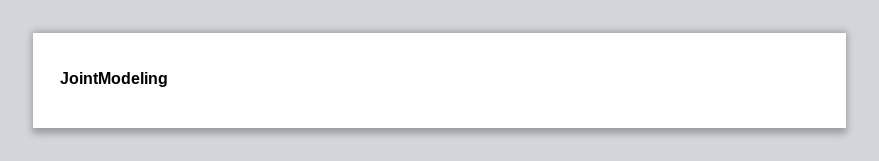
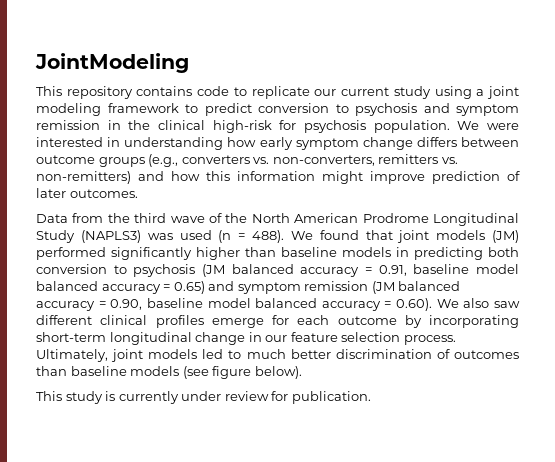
+ This repository contains code to replicate our current study using a joint modeling framework to predict conversion to psychosis and symptom remission in the clinical high-risk for psychosis population. We were interested in understanding how early symptom change differs between outcome groups (e.g., converters vs. non-converters, remitters vs. non-remitters) and how this information might improve prediction of later outcomes.
+ Data from the third wave of the North American Prodrome Longitudinal Study (NAPLS3) was used (n = 488). We found that joint models (JM) performed significantly higher than baseline models in predicting both conversion to psychosis (JM balanced accuracy = 0.91, baseline model balanced accuracy = 0.65) and symptom remission (JM balanced accuracy = 0.90, baseline model balanced accuracy = 0.60). We also saw different clinical profiles emerge for each outcome by incorporating short-term longitudinal change in our feature selection process. Ultimately, joint models led to much better discrimination of outcomes than baseline models (see figure below).
+ This study is currently under review for publication.

